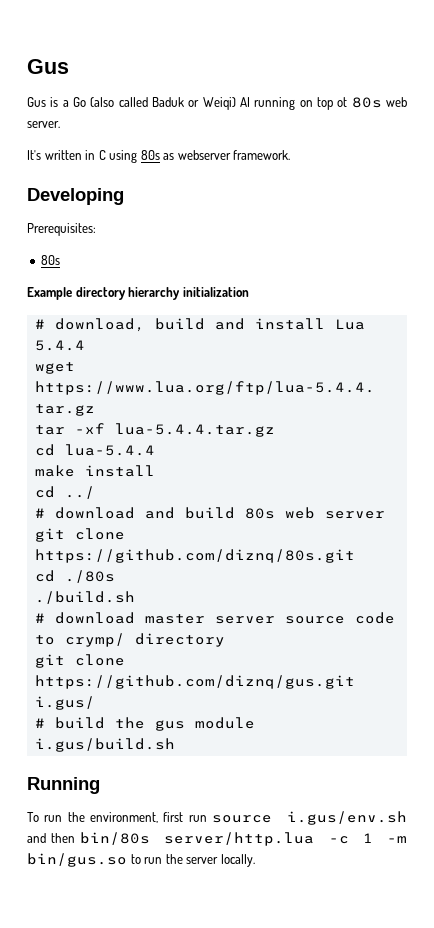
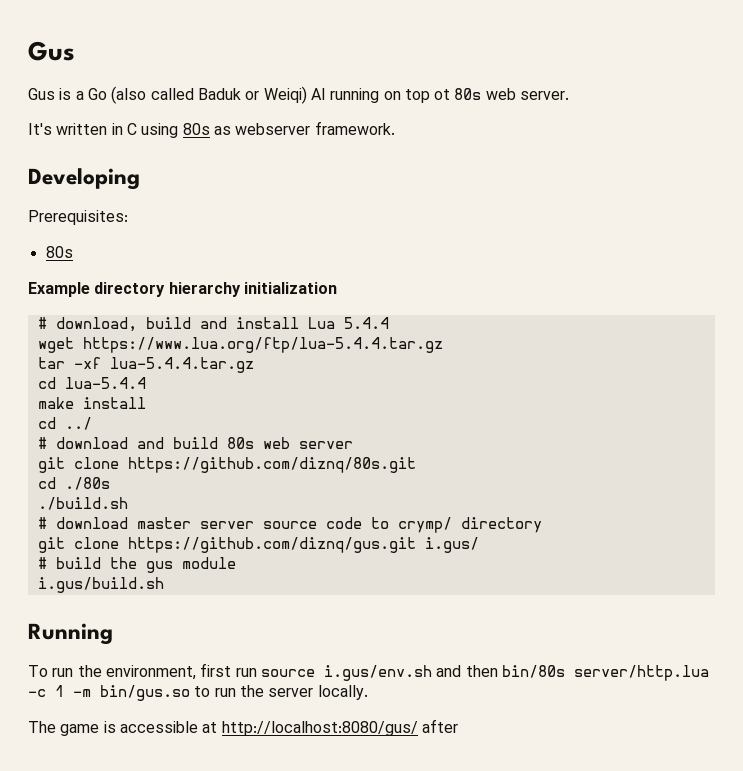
+ The game is accessible at http://localhost:8080/gus/ after

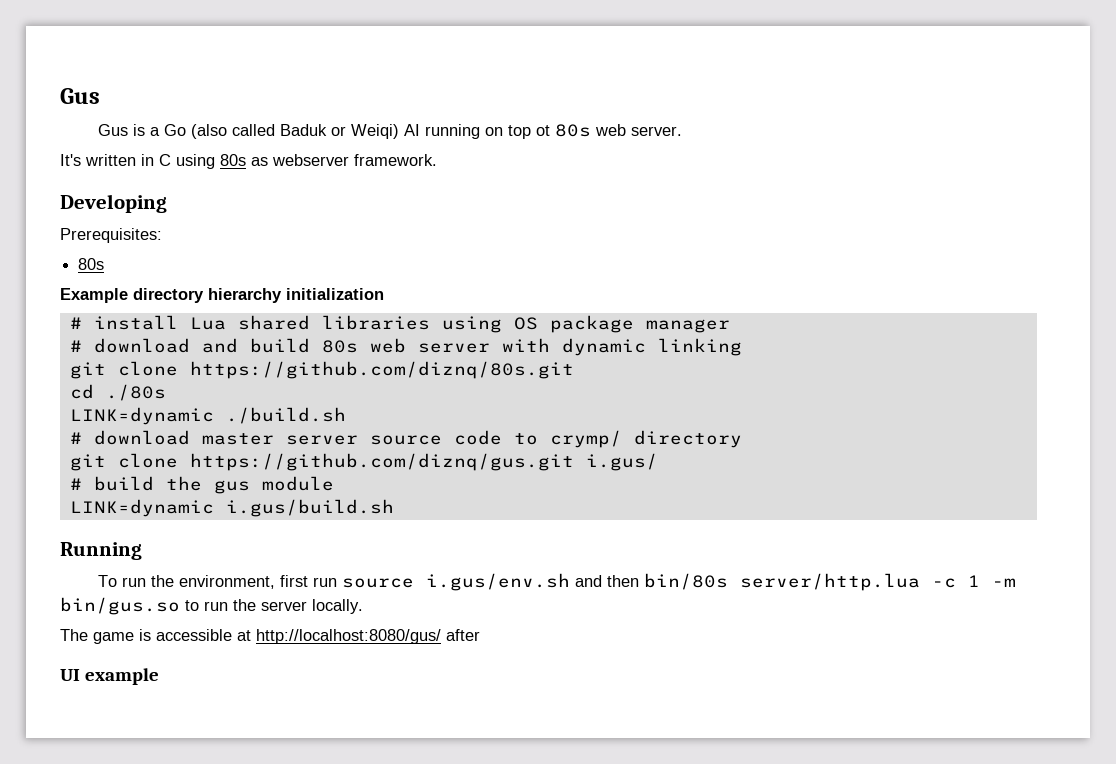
- # download, build and install Lua 5.4.4
- wget https://www.lua.org/ftp/lua-5.4.4.tar.gz
- tar -xf lua-5.4.4.tar.gz
- cd lua-5.4.4
- make install
- cd ../
+ # install Lua shared libraries using OS package manager
- # download and build 80s web server
+ # download and build 80s web server with dynamic linking
- ./build.sh
+ LINK=dynamic ./build.sh
- i.gus/build.sh
+ LINK=dynamic i.gus/build.sh
+ UI example

